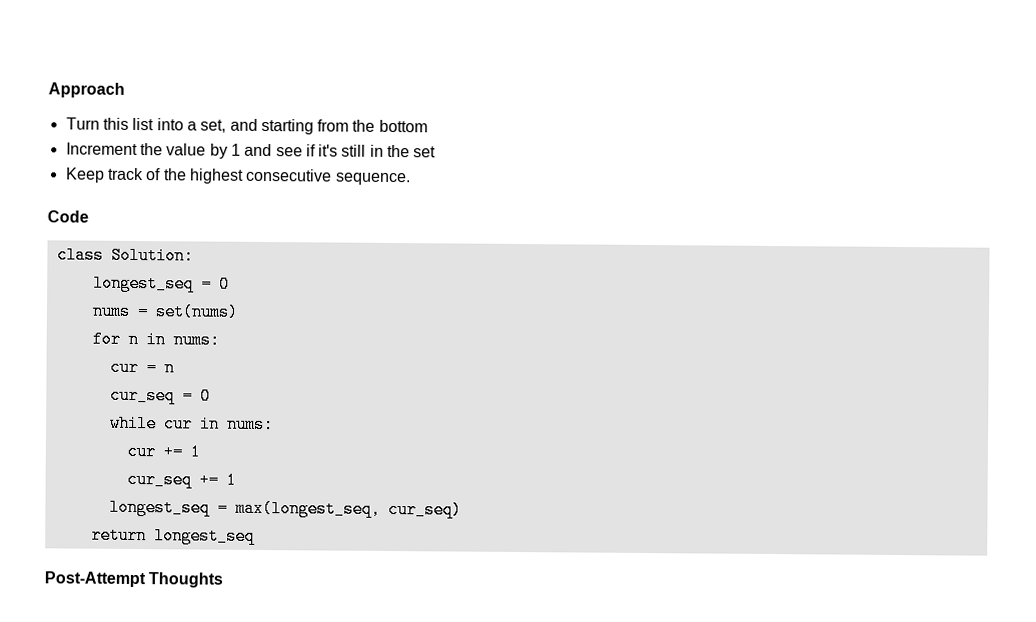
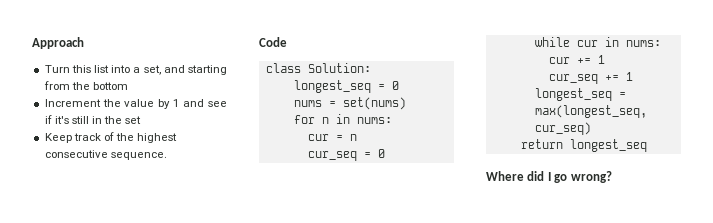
- Post-Attempt Thoughts
+ Where did I go wrong?

